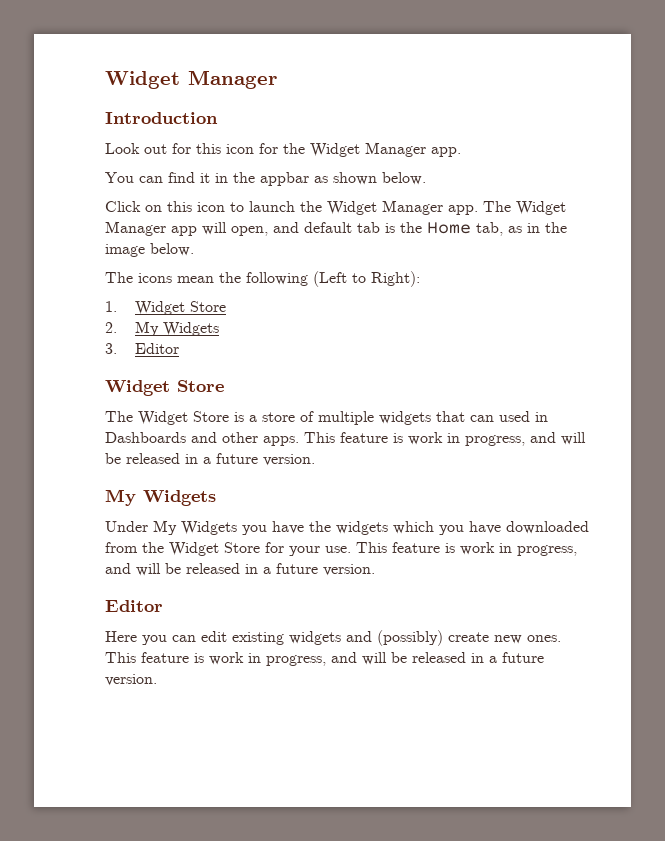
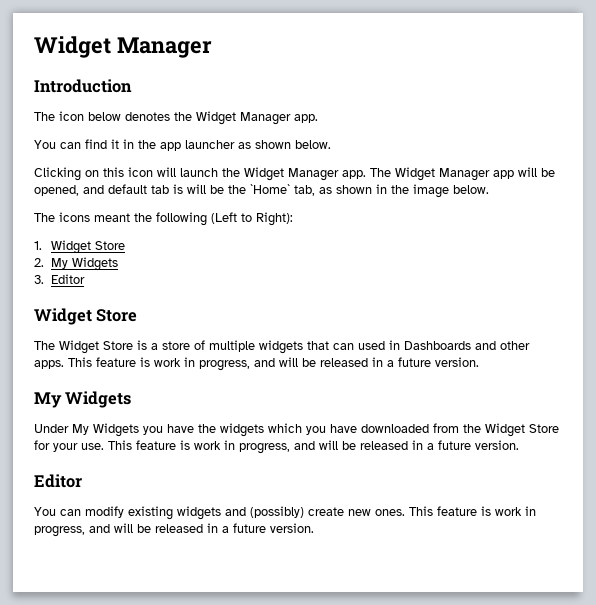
- Look out for this icon for the Widget Manager app.
+ The icon below denotes the Widget Manager app.
- You can find it in the appbar as shown below.
+ You can find it in the app launcher as shown below.
- Click on this icon to launch the Widget Manager app.
+ Clicking on this icon will launch the Widget Manager app.
- The Widget Manager app will open, and default tab is the Home tab, as in the image below.
+ The Widget Manager app will be opened, and default tab is will be the `Home` tab, as shown in the image below.
- The icons mean the following (Left to Right):
+ The icons meant the following (Left to Right):
- Here you can edit existing widgets and (possibly) create new ones.
+ You can modify existing widgets and (possibly) create new ones.

